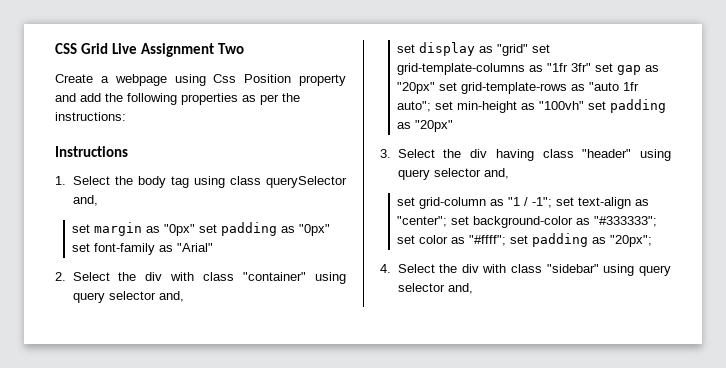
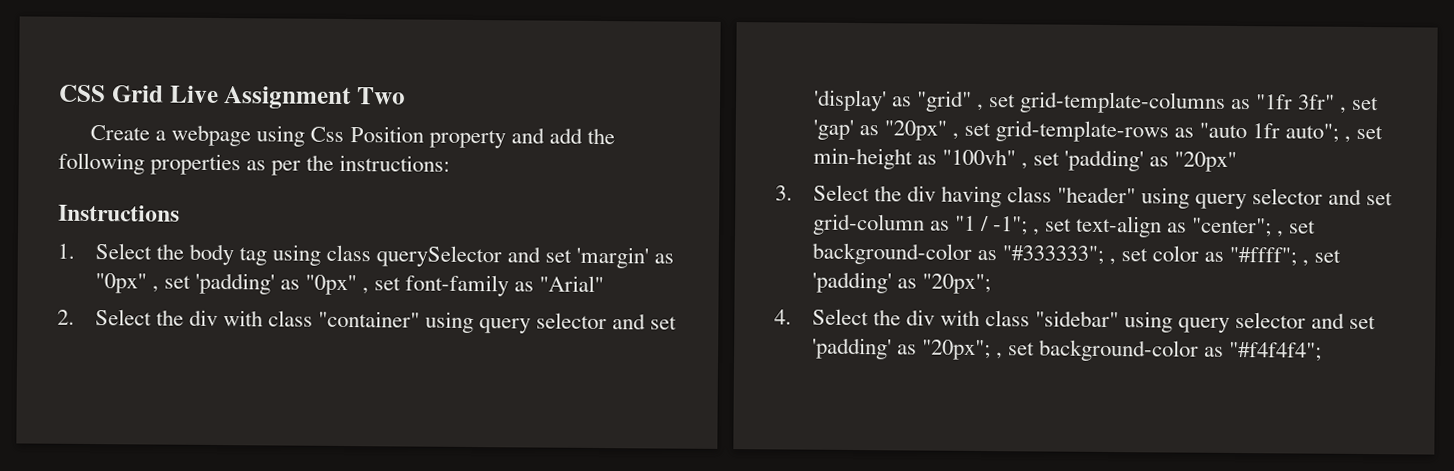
- 1. Select the body tag using class querySelector and,
- set margin as "0px" set padding as "0px" set font-family as "Arial"
+ 1. Select the body tag using class querySelector and set 'margin' as "0px" , set 'padding' as "0px" , set font-family as "Arial"
- 2. Select the div with class "container" using query selector and,
- set display as "grid" set grid-template-columns as "1fr 3fr" set gap as "20px" set grid-template-rows as "auto 1fr auto"; set min-height as "100vh" set padding as "20px"
+ 2. Select the div with class "container" using query selector and set 'display' as "grid" , set grid-template-columns as "1fr 3fr" , set 'gap' as "20px" , set grid-template-rows as "auto 1fr auto"; , set min-height as "100vh" , set 'padding' as "20px"
- 3. Select the div having class "header" using query selector and,
- set grid-column as "1 / -1"; set text-align as "center"; set background-color as "#333333"; set color as "#ffff"; set padding as "20px";
+ 3. Select the div having class "header" using query selector and set grid-column as "1 / -1"; , set text-align as "center"; , set background-color as "#333333"; , set color as "#ffff"; , set 'padding' as "20px";
- 4. Select the div with class "sidebar" using query selector and,
+ 4. Select the div with class "sidebar" using query selector and set 'padding' as "20px"; , set background-color as "#f4f4f4";

